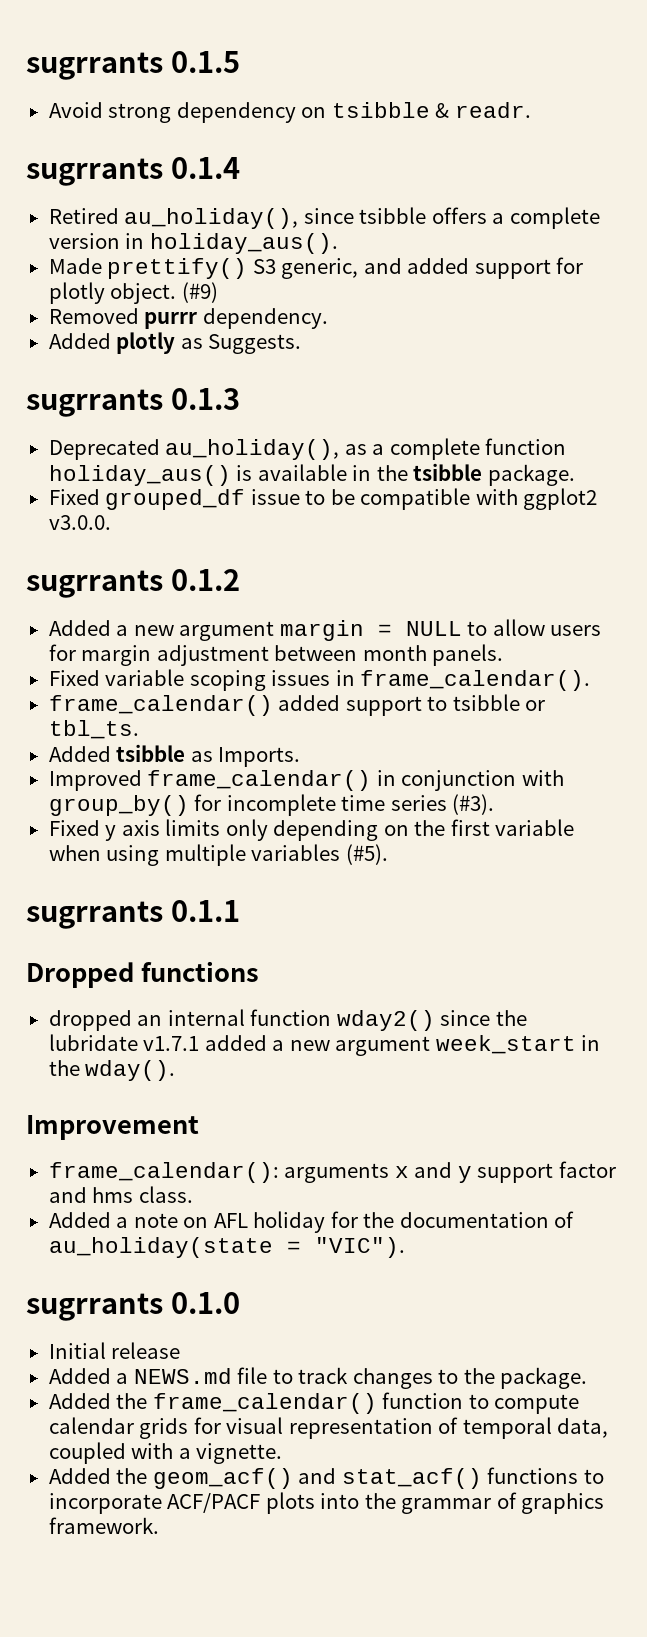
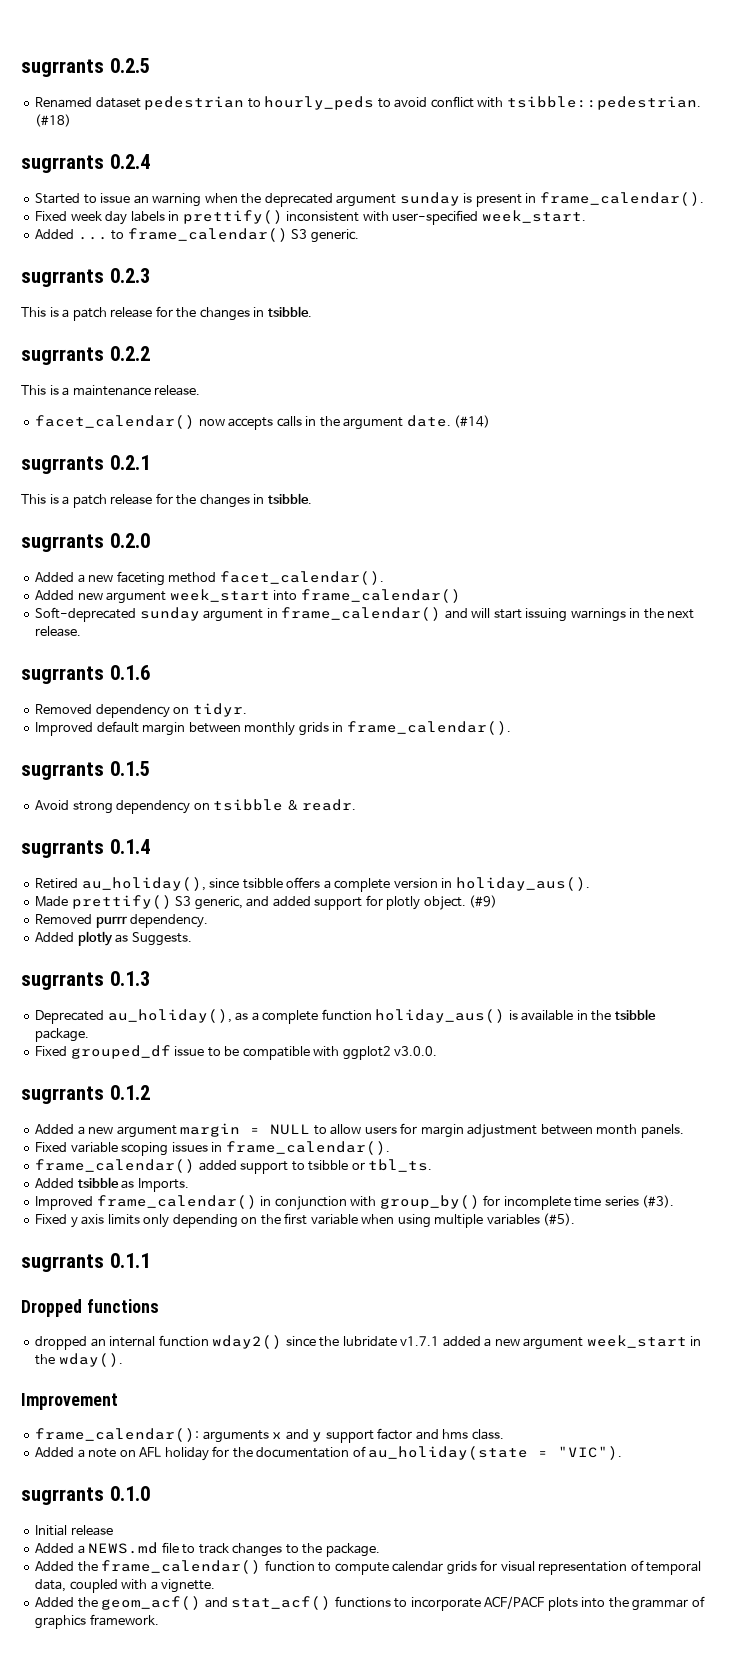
+ sugrrants 0.2.5
+ Renamed dataset pedestrian to hourly_peds to avoid conflict with tsibble::pedestrian. (#18)
+ sugrrants 0.2.4
+ Started to issue an warning when the deprecated argument sunday is present in frame_calendar().
+ Fixed week day labels in prettify() inconsistent with user-specified week_start.
+ Added ... to frame_calendar() S3 generic.
+ sugrrants 0.2.3
+ This is a patch release for the changes in tsibble.
+ sugrrants 0.2.2
+ This is a maintenance release.
+ facet_calendar() now accepts calls in the argument date. (#14)
+ sugrrants 0.2.1
+ This is a patch release for the changes in tsibble.
+ sugrrants 0.2.0
+ Added a new faceting method facet_calendar().
+ Added new argument week_start into frame_calendar()
+ Soft-deprecated sunday argument in frame_calendar() and will start issuing warnings in the next release.
+ sugrrants 0.1.6
+ Removed dependency on tidyr.
+ Improved default margin between monthly grids in frame_calendar().

